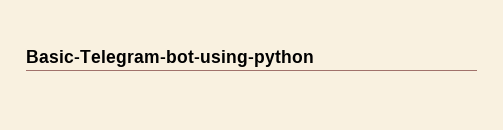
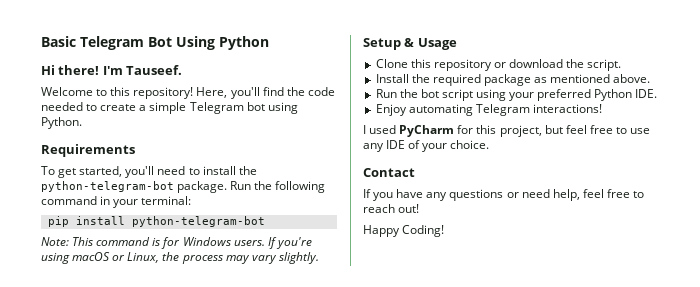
- Basic-Telegram-bot-using-python
+ Basic Telegram Bot Using Python
+ Hi there! I'm Tauseef.
+ Welcome to this repository! Here, you'll find the code needed to create a simple Telegram bot using Python.
+ Requirements
+ To get started, you'll need to install the python-telegram-bot package. Run the following command in your terminal:
+ pip install python-telegram-bot
+ Note: This command is for Windows users. If you're using macOS or Linux, the process may vary slightly.
+ Setup & Usage
+ Clone this repository or download the script.
+ Install the required package as mentioned above.
+ Run the bot script using your preferred Python IDE.
+ Enjoy automating Telegram interactions!
+ I used PyCharm for this project, but feel free to use any IDE of your choice.
+ Contact
+ If you have any questions or need help, feel free to reach out!
+ Happy Coding!

